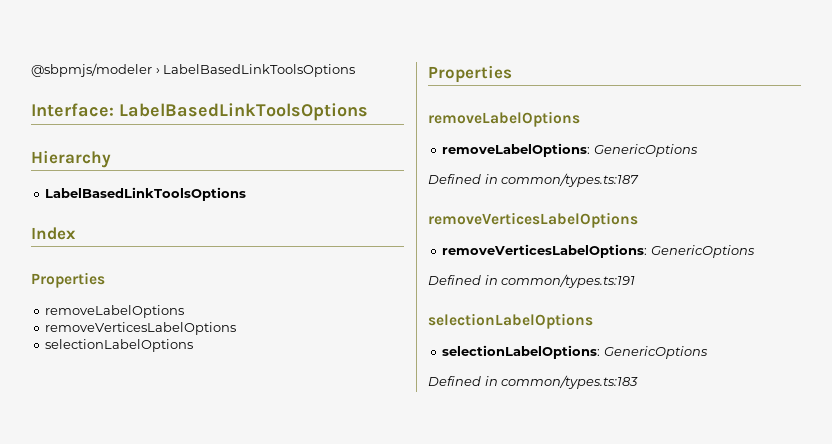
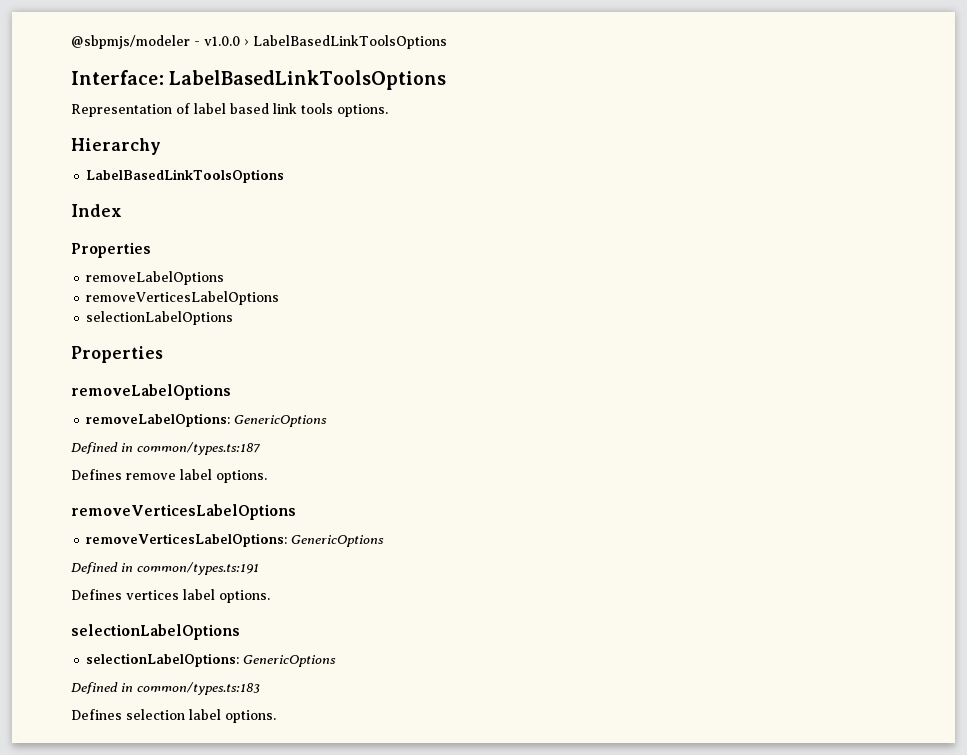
- @sbpmjs/modeler › LabelBasedLinkToolsOptions
+ @sbpmjs/modeler - v1.0.0 › LabelBasedLinkToolsOptions
+ Representation of label based link tools options.
+ Defines remove label options.
+ Defines vertices label options.
+ Defines selection label options.

